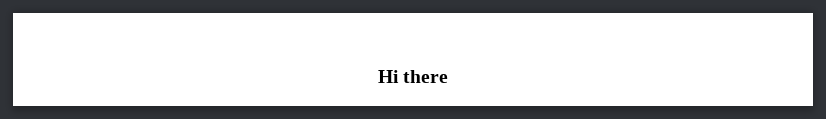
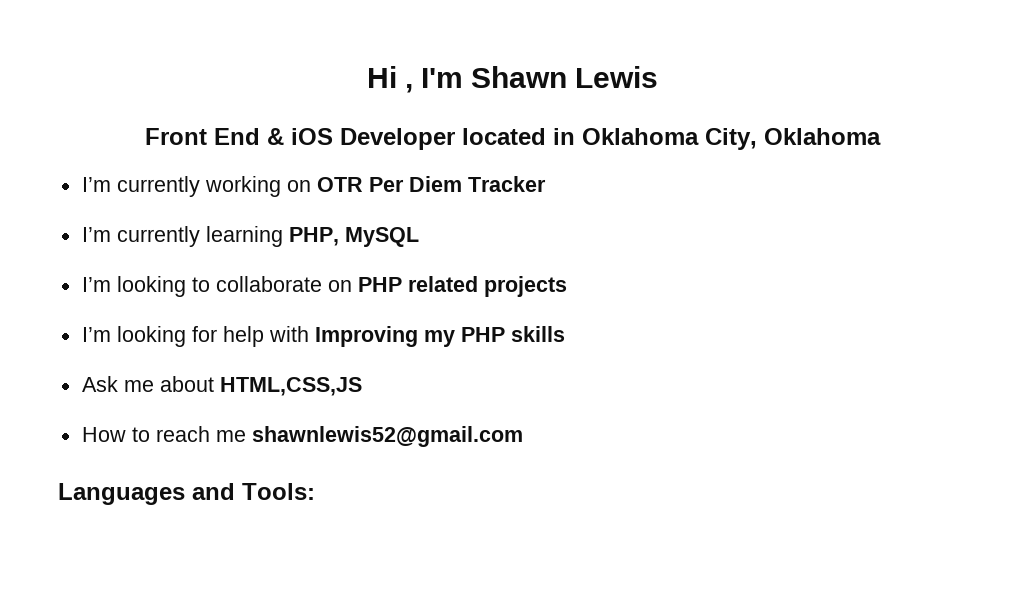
- Hi there
+ Hi , I'm Shawn Lewis
+ Front End & iOS Developer located in Oklahoma City, Oklahoma
+ I’m currently working on OTR Per Diem Tracker
+ I’m currently learning PHP, MySQL
+ I’m looking to collaborate on PHP related projects
+ I’m looking for help with Improving my PHP skills
+ Ask me about HTML,CSS,JS
+ How to reach me shawnlewis52@gmail.com
+ Languages and Tools:

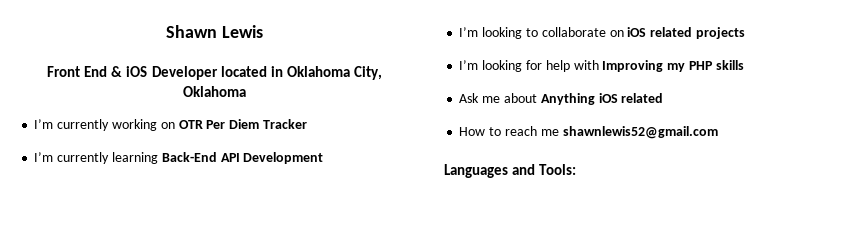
- Hi , I'm Shawn Lewis
+ Shawn Lewis
- I’m currently learning PHP, MySQL
+ I’m currently learning Back-End API Development
- I’m looking to collaborate on PHP related projects
+ I’m looking to collaborate on iOS related projects
- Ask me about HTML,CSS,JS
+ Ask me about Anything iOS related

